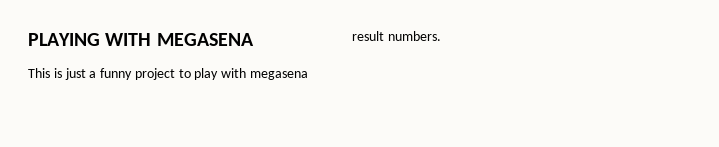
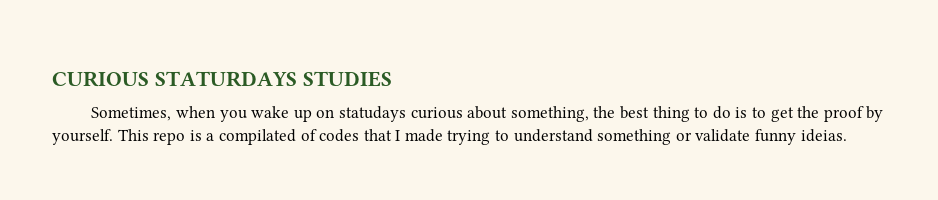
- PLAYING WITH MEGASENA
- This is just a funny project to play with megasena result numbers.
+ CURIOUS STATURDAYS STUDIES
+ Sometimes, when you wake up on statudays curious about something, the best thing to do is to get the proof by yourself. This repo is a compilated of codes that I made trying to understand something or validate funny ideias.

